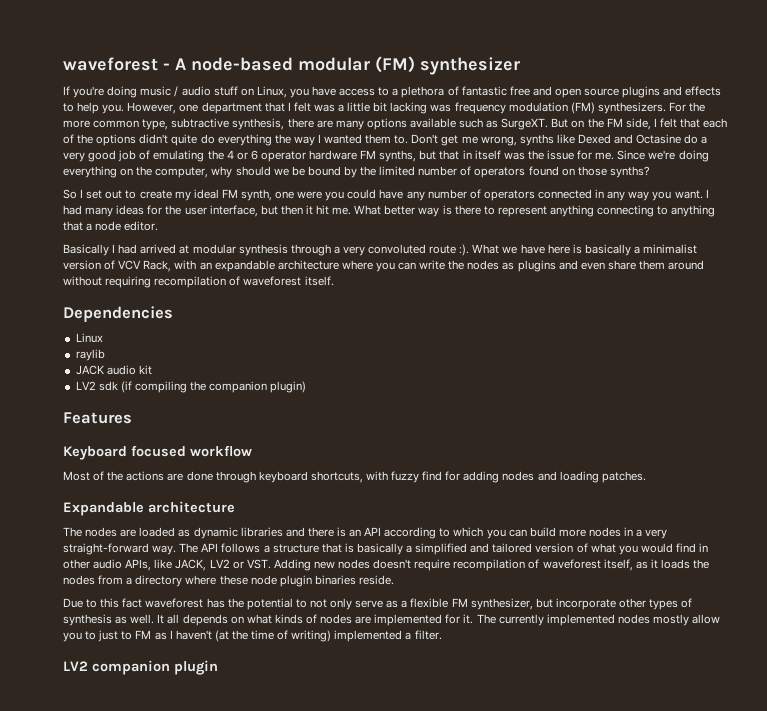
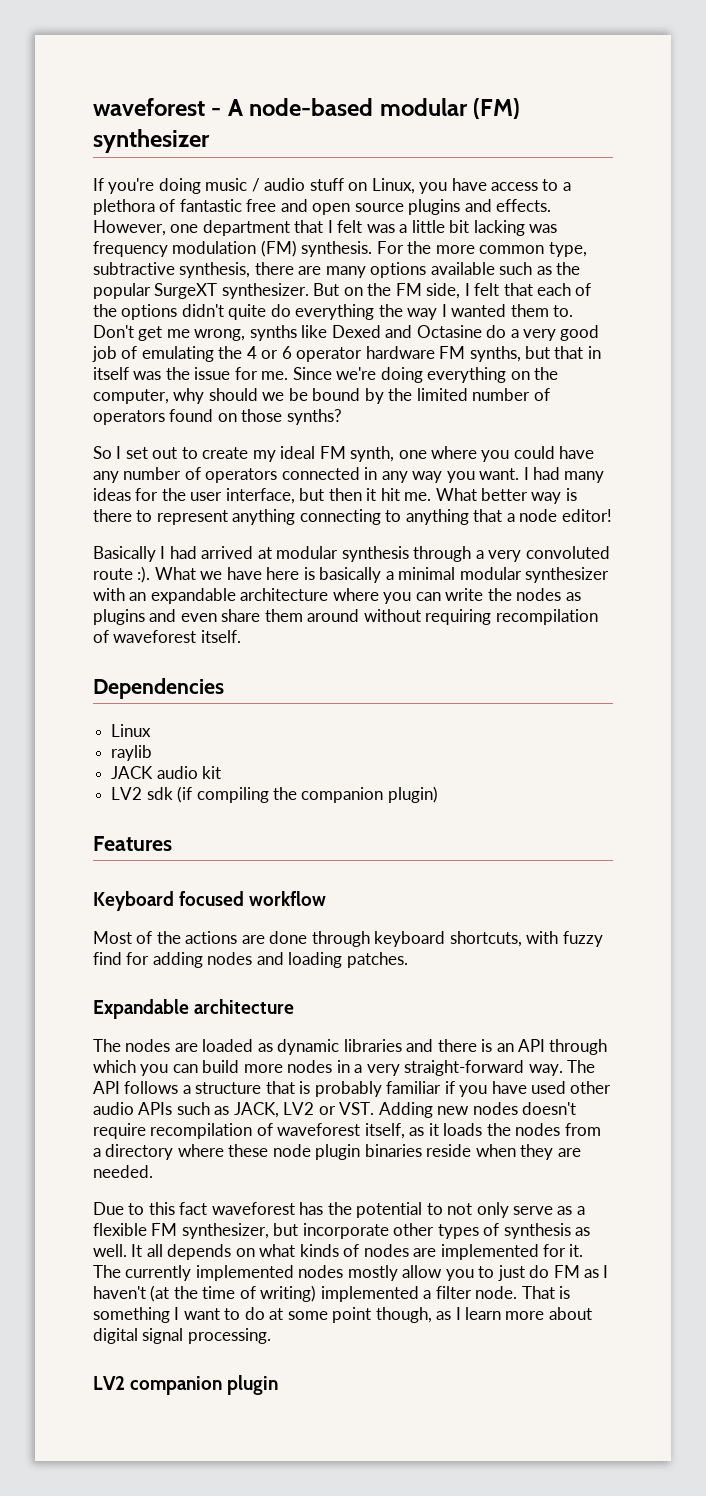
- If you're doing music / audio stuff on Linux, you have access to a plethora of fantastic free and open source plugins and effects to help you.
+ If you're doing music / audio stuff on Linux, you have access to a plethora of fantastic free and open source plugins and effects.
- However, one department that I felt was a little bit lacking was frequency modulation (FM) synthesizers.
+ However, one department that I felt was a little bit lacking was frequency modulation (FM) synthesis.
- For the more common type, subtractive synthesis, there are many options available such as SurgeXT.
+ For the more common type, subtractive synthesis, there are many options available such as the popular SurgeXT synthesizer.
- So I set out to create my ideal FM synth, one were you could have any number of operators connected in any way you want.
+ So I set out to create my ideal FM synth, one where you could have any number of operators connected in any way you want.
- What better way is there to represent anything connecting to anything that a node editor.
+ What better way is there to represent anything connecting to anything that a node editor!
- What we have here is basically a minimalist version of VCV Rack, with an expandable architecture where you can write the nodes as plugins and even share them around without requiring recompilation of waveforest itself.
+ What we have here is basically a minimal modular synthesizer with an expandable architecture where you can write the nodes as plugins and even share them around without requiring recompilation of waveforest itself.
- The nodes are loaded as dynamic libraries and there is an API according to which you can build more nodes in a very straight-forward way.
+ The nodes are loaded as dynamic libraries and there is an API through which you can build more nodes in a very straight-forward way.
- The API follows a structure that is basically a simplified and tailored version of what you would find in other audio APIs, like JACK, LV2 or VST. Adding new nodes doesn't require recompilation of waveforest itself, as it loads the nodes from a directory where these node plugin binaries reside.
+ The API follows a structure that is probably familiar if you have used other audio APIs such as JACK, LV2 or VST. Adding new nodes doesn't require recompilation of waveforest itself, as it loads the nodes from a directory where these node plugin binaries reside when they are needed.
- The currently implemented nodes mostly allow you to just to FM as I haven't (at the time of writing) implemented a filter.
+ The currently implemented nodes mostly allow you to just do FM as I haven't (at the time of writing) implemented a filter node. That is something I want to do at some point though, as I learn more about digital signal processing.

